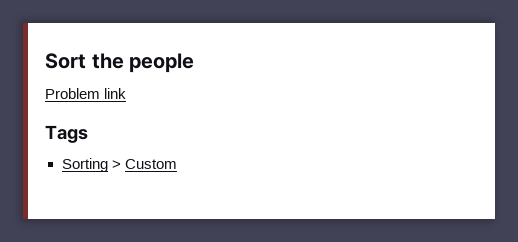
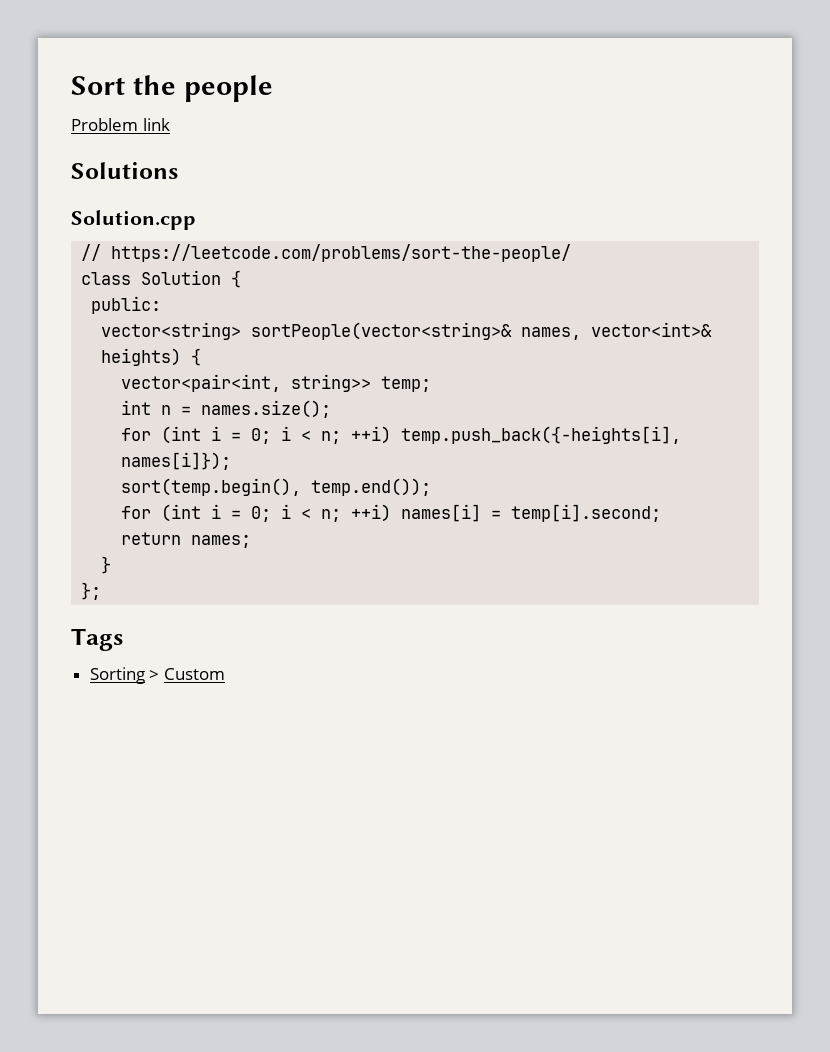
+ Solutions
+ Solution.cpp
+ // https://leetcode.com/problems/sort-the-people/
+ class Solution {
+ public:
+ vector<string> sortPeople(vector<string>& names, vector<int>& heights) {
+ vector<pair<int, string>> temp;
+ int n = names.size();
+ for (int i = 0; i < n; ++i) temp.push_back({-heights[i], names[i]});
+ sort(temp.begin(), temp.end());
+ for (int i = 0; i < n; ++i) names[i] = temp[i].second;
+ return names;
+ }
+ };

